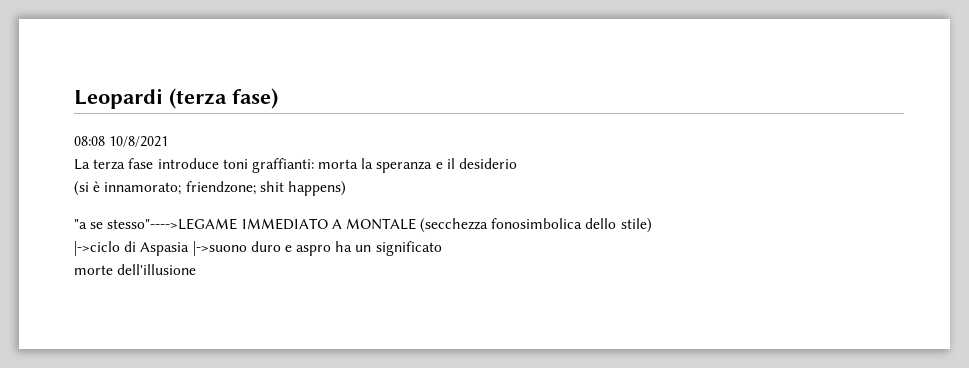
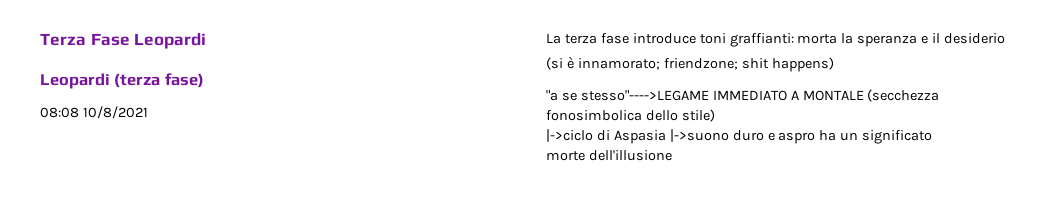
+ Terza Fase Leopardi

